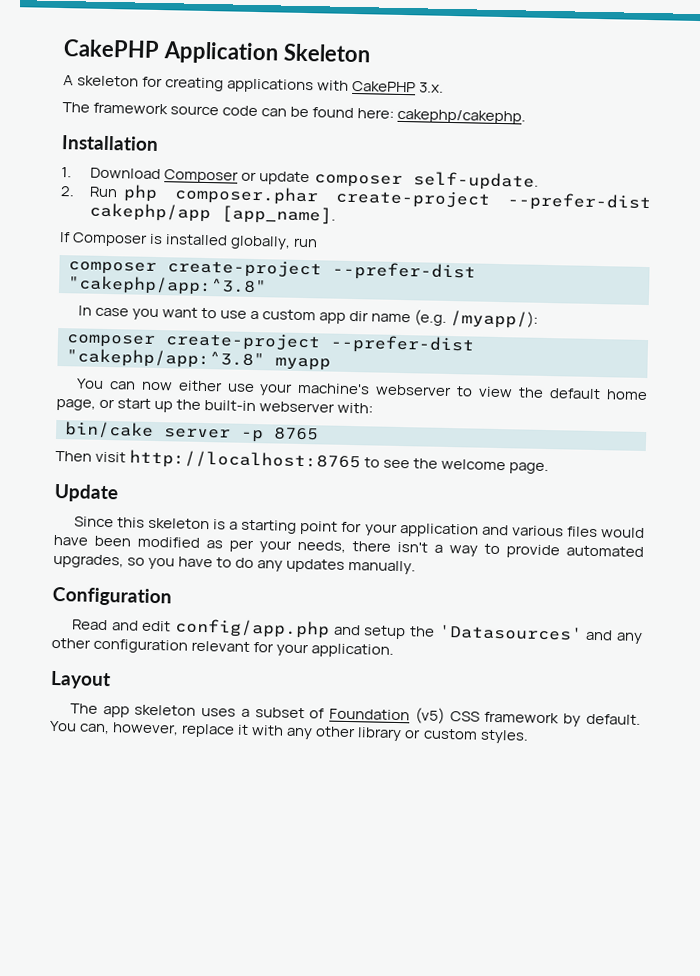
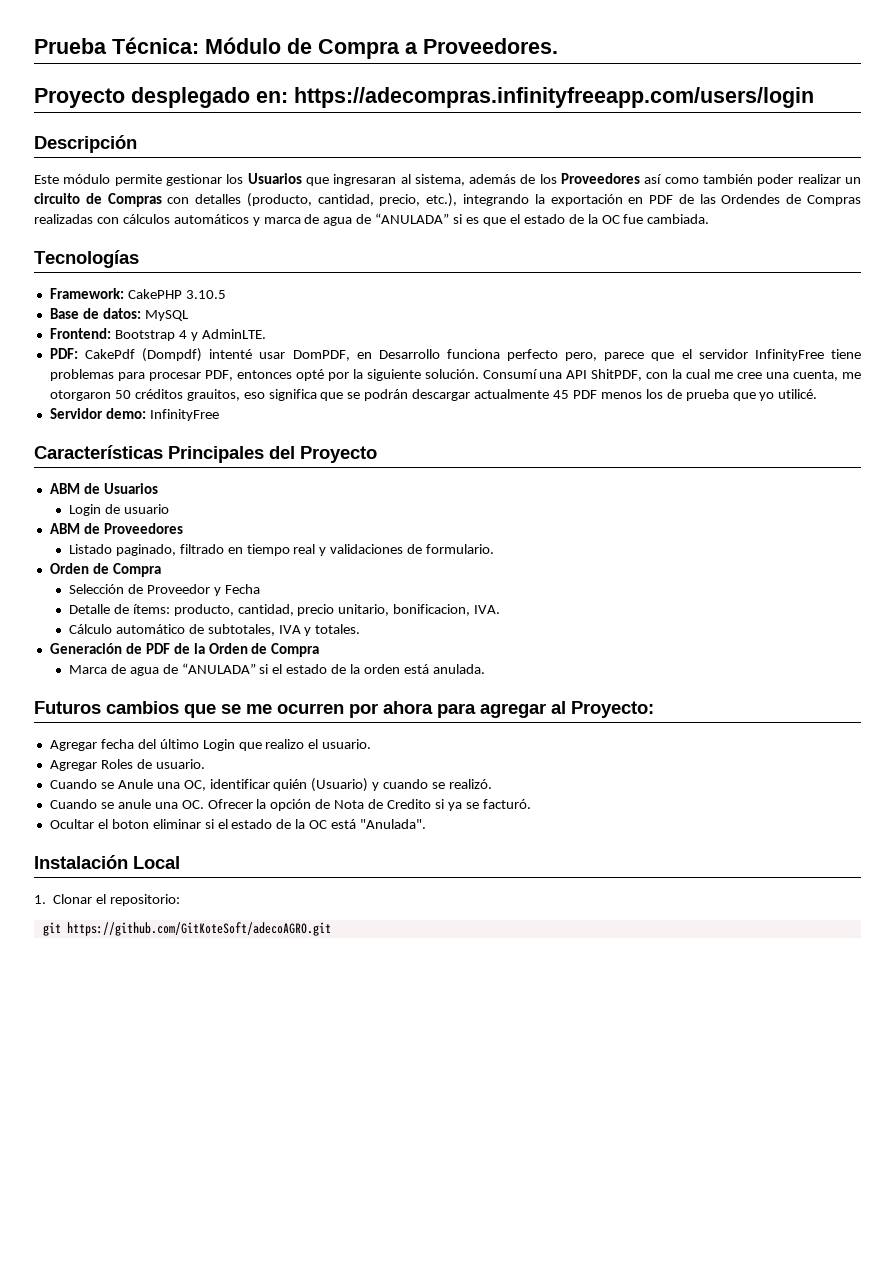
- CakePHP Application Skeleton
- A skeleton for creating applications with CakePHP 3.x.
- The framework source code can be found here: cakephp/cakephp.
- Installation
- 1. Download Composer or update composer self-update.
- 2. Run php composer.phar create-project --prefer-dist cakephp/app [app_name].
- If Composer is installed globally, run
- composer create-project --prefer-dist "cakephp/app:^3.8"
- In case you want to use a custom app dir name (e.g. /myapp/):
- composer create-project --prefer-dist "cakephp/app:^3.8" myapp
- You can now either use your machine's webserver to view the default home page, or start up the built-in webserver with:
- bin/cake server -p 8765
- Then visit http://localhost:8765 to see the welcome page.
- Update
- Since this skeleton is a starting point for your application and various files would have been modified as per your needs, there isn't a way to provide automated upgrades, so you have to do any updates manually.
- Configuration
- Read and edit config/app.php and setup the 'Datasources' and any other configuration relevant for your application.
- Layout
- The app skeleton uses a subset of Foundation (v5) CSS framework by default. You can, however, replace it with any other library or custom styles.
+ Prueba Técnica: Módulo de Compra a Proveedores.
+ Proyecto desplegado en: https://adecompras.infinityfreeapp.com/users/login
+ Descripción
+ Este módulo permite gestionar los Usuarios que ingresaran al sistema, además de los Proveedores así como también poder realizar un circuito de Compras con detalles (producto, cantidad, precio, etc.), integrando la exportación en PDF de las Ordendes de Compras realizadas con cálculos automáticos y marca de agua de “ANULADA” si es que el estado de la OC fue cambiada.
+ Tecnologías
+ Framework: CakePHP 3.10.5
+ Base de datos: MySQL
+ Frontend: Bootstrap 4 y AdminLTE.
+ PDF: CakePdf (Dompdf) intenté usar DomPDF, en Desarrollo funciona perfecto pero, parece que el servidor InfinityFree tiene problemas para procesar PDF, entonces opté por la siguiente solución. Consumí una API ShitPDF, con la cual me cree una cuenta, me otorgaron 50 créditos grauitos, eso significa que se podrán descargar actualmente 45 PDF menos los de prueba que yo utilicé.
+ Servidor demo: InfinityFree
+ Características Principales del Proyecto
+ ABM de Usuarios
+ Login de usuario
+ ABM de Proveedores
+ Listado paginado, filtrado en tiempo real y validaciones de formulario.
+ Orden de Compra
+ Selección de Proveedor y Fecha
+ Detalle de ítems: producto, cantidad, precio unitario, bonificacion, IVA.
+ Cálculo automático de subtotales, IVA y totales.
+ Generación de PDF de la Orden de Compra
+ Marca de agua de “ANULADA” si el estado de la orden está anulada.
+ Futuros cambios que se me ocurren por ahora para agregar al Proyecto:
+ Agregar fecha del último Login que realizo el usuario.
+ Agregar Roles de usuario.
+ Cuando se Anule una OC, identificar quién (Usuario) y cuando se realizó.
+ Cuando se anule una OC. Ofrecer la opción de Nota de Credito si ya se facturó.
+ Ocultar el boton eliminar si el estado de la OC está "Anulada".
+ Instalación Local
+ 1. Clonar el repositorio:
+ git https://github.com/GitKoteSoft/adecoAGRO.git

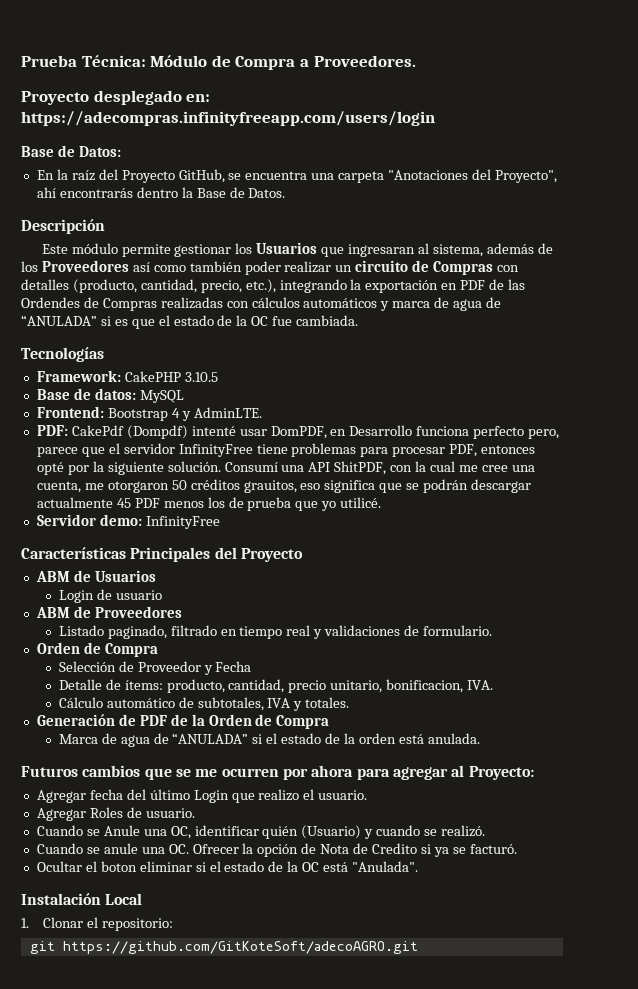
+ Base de Datos:
+ En la raíz del Proyecto GitHub, se encuentra una carpeta "Anotaciones del Proyecto", ahí encontrarás dentro la Base de Datos.

